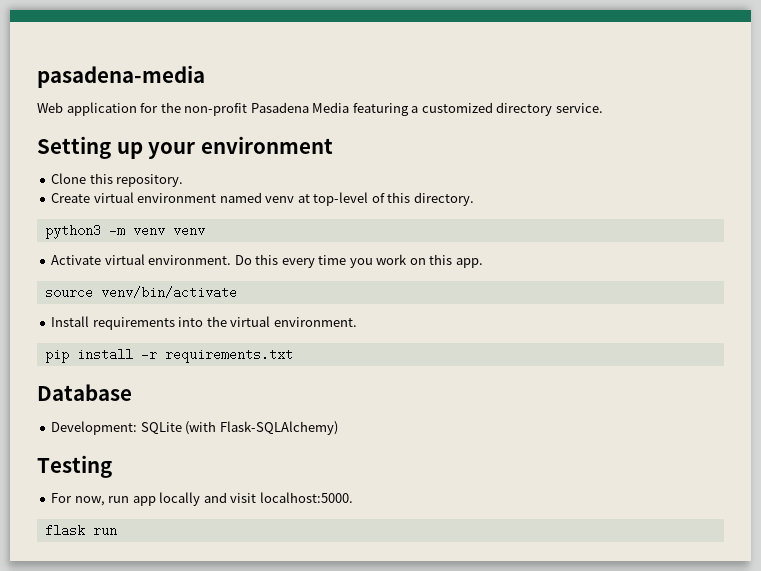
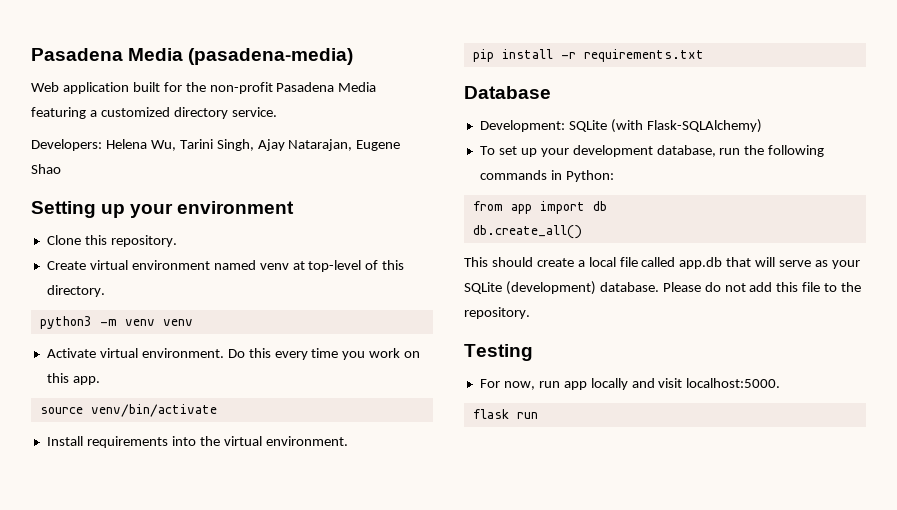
- pasadena-media
+ Pasadena Media (pasadena-media)
- Web application for the non-profit Pasadena Media featuring a customized directory service.
+ Web application built for the non-profit Pasadena Media featuring a customized directory service.
+ Developers: Helena Wu, Tarini Singh, Ajay Natarajan, Eugene Shao
+ To set up your development database, run the following commands in Python:
+ from app import db
+ db.create_all()
+ This should create a local file called app.db that will serve as your SQLite (development) database. Please do not add this file to the repository.

